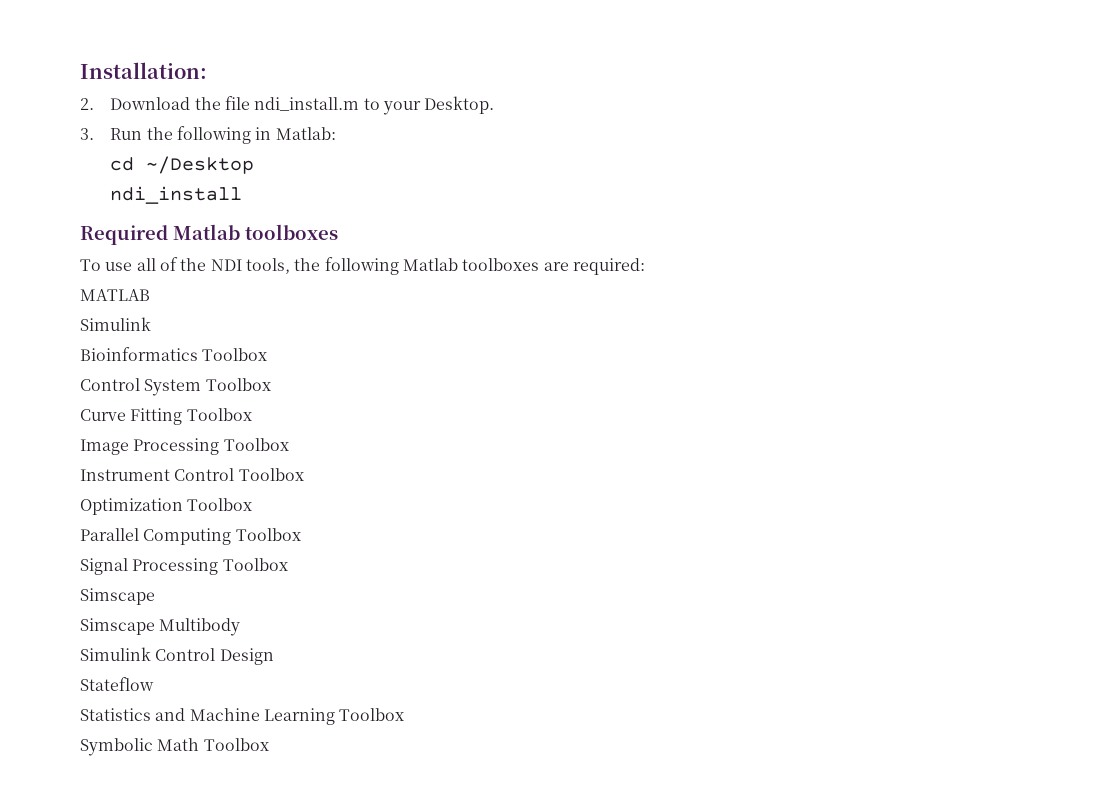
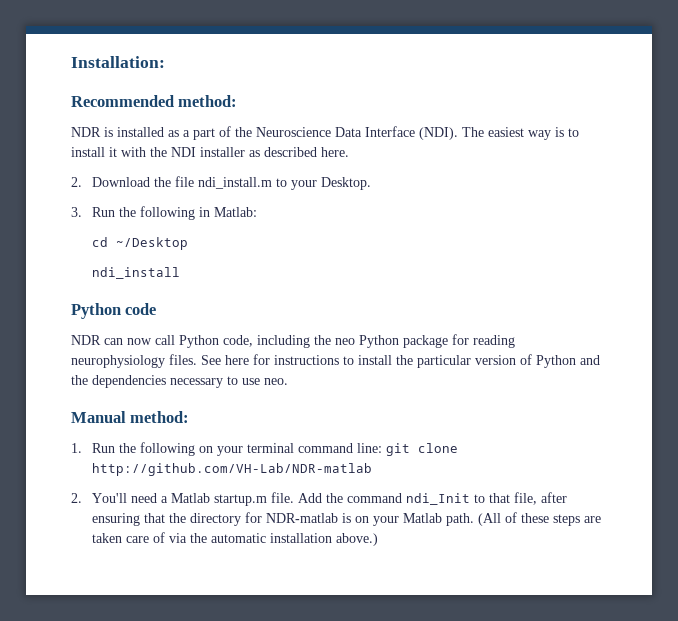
+ Recommended method:
+ NDR is installed as a part of the Neuroscience Data Interface (NDI). The easiest way is to install it with the NDI installer as described here.
- Required Matlab toolboxes
- To use all of the NDI tools, the following Matlab toolboxes are required:
- MATLAB
- Simulink
- Bioinformatics Toolbox
- Control System Toolbox
- Curve Fitting Toolbox
- Image Processing Toolbox
- Instrument Control Toolbox
- Optimization Toolbox
- Parallel Computing Toolbox
- Signal Processing Toolbox
- Simscape
- Simscape Multibody
- Simulink Control Design
- Stateflow
- Statistics and Machine Learning Toolbox
- Symbolic Math Toolbox
+ Python code
+ NDR can now call Python code, including the neo Python package for reading neurophysiology files. See here for instructions to install the particular version of Python and the dependencies necessary to use neo.
+ Manual method:
+ 1. Run the following on your terminal command line: git clone http://github.com/VH-Lab/NDR-matlab
+ 2. You'll need a Matlab startup.m file. Add the command ndi_Init to that file, after ensuring that the directory for NDR-matlab is on your Matlab path. (All of these steps are taken care of via the automatic installation above.)

